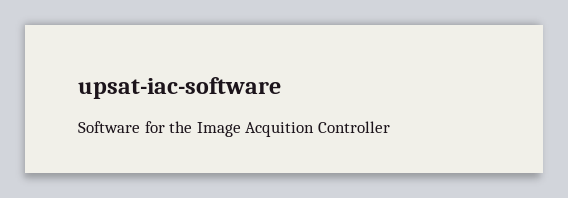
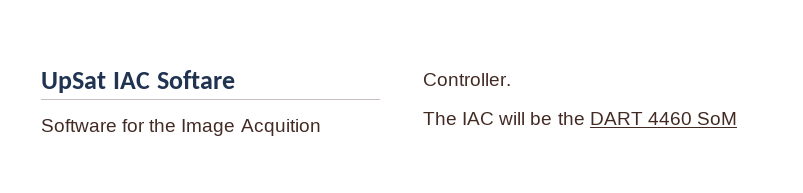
- upsat-iac-software
+ UpSat IAC Softare
- Software for the Image Acquition Controller
+ Software for the Image Acquition Controller.
+ The IAC will be the DART 4460 SoM

